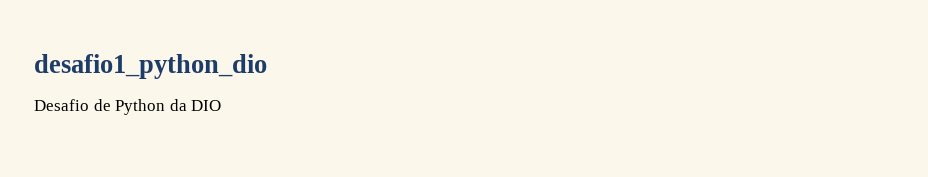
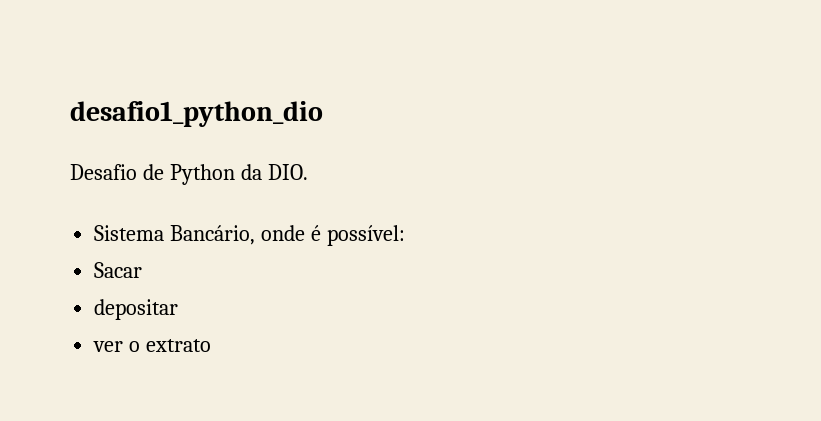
- Desafio de Python da DIO
+ Desafio de Python da DIO.
+ Sistema Bancário, onde é possível:
+ Sacar
+ depositar
+ ver o extrato

